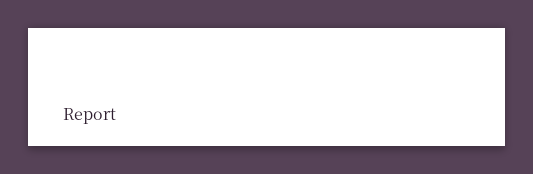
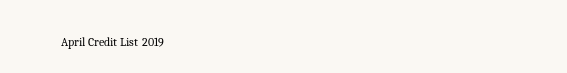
- Report
+ April Credit List 2019

